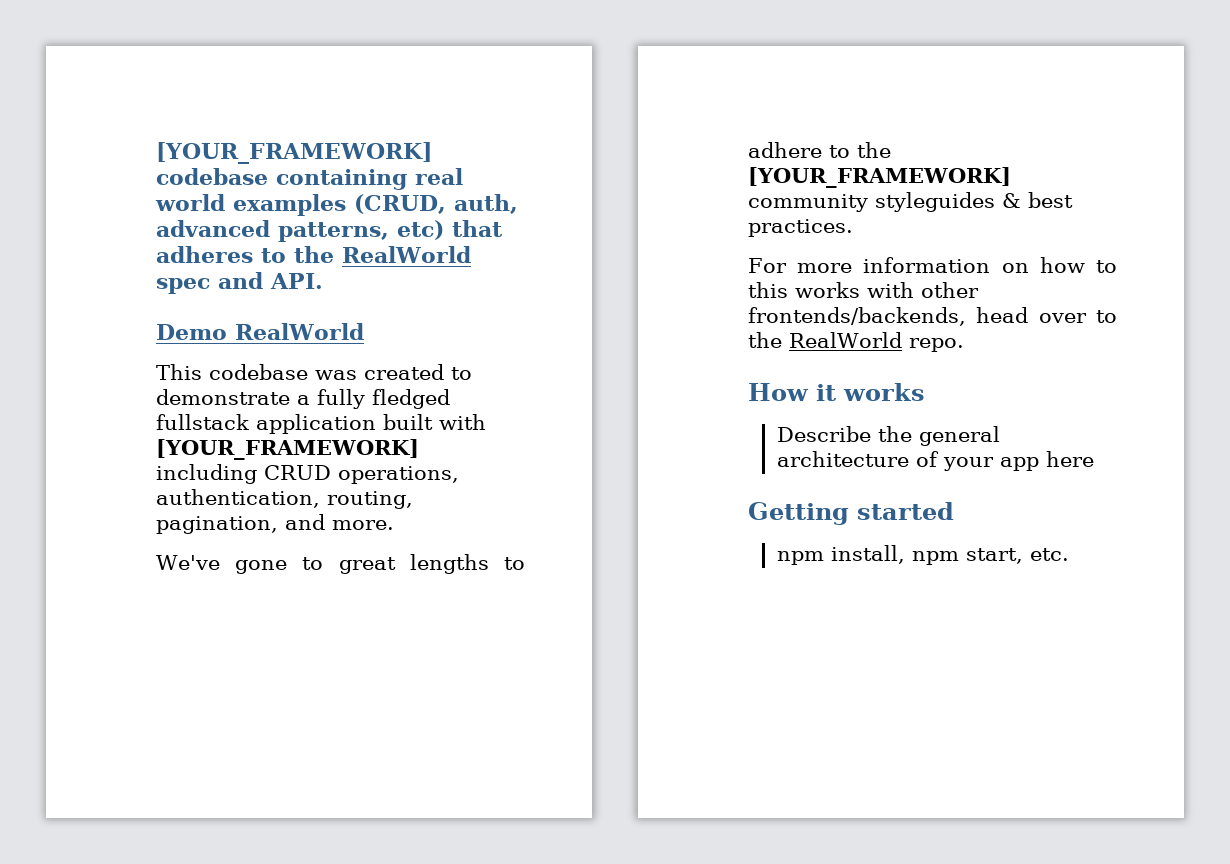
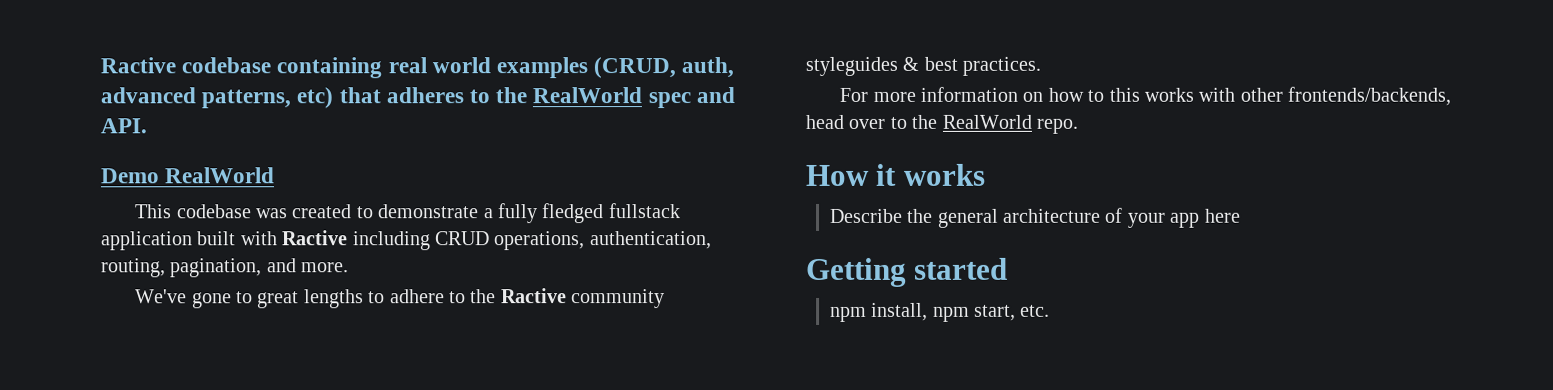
- [YOUR_FRAMEWORK] codebase containing real world examples (CRUD, auth, advanced patterns, etc) that adheres to the RealWorld spec and API.
+ Ractive codebase containing real world examples (CRUD, auth, advanced patterns, etc) that adheres to the RealWorld spec and API.
- This codebase was created to demonstrate a fully fledged fullstack application built with [YOUR_FRAMEWORK] including CRUD operations, authentication, routing, pagination, and more.
+ This codebase was created to demonstrate a fully fledged fullstack application built with Ractive including CRUD operations, authentication, routing, pagination, and more.
- We've gone to great lengths to adhere to the [YOUR_FRAMEWORK] community styleguides & best practices.
+ We've gone to great lengths to adhere to the Ractive community styleguides & best practices.

